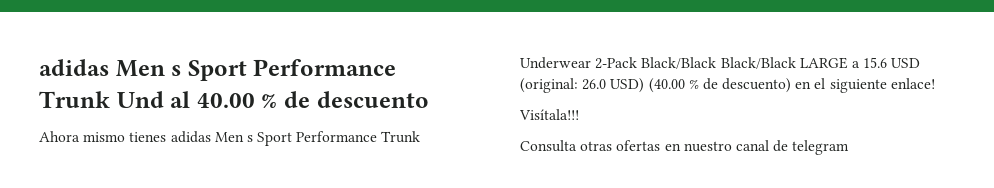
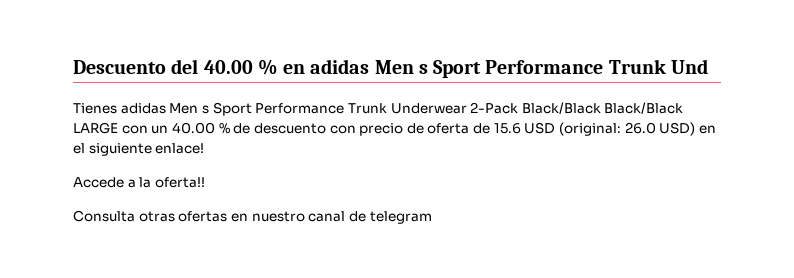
- adidas Men s Sport Performance Trunk Und al 40.00 % de descuento
- Ahora mismo tienes adidas Men s Sport Performance Trunk Underwear 2-Pack Black/Black Black/Black LARGE a 15.6 USD (original: 26.0 USD) (40.00 % de descuento) en el siguiente enlace!
+ Descuento del 40.00 % en adidas Men s Sport Performance Trunk Und
+ Tienes adidas Men s Sport Performance Trunk Underwear 2-Pack Black/Black Black/Black LARGE con un 40.00 % de descuento con precio de oferta de 15.6 USD (original: 26.0 USD) en el siguiente enlace!
- Visítala!!!
+ Accede a la oferta!!

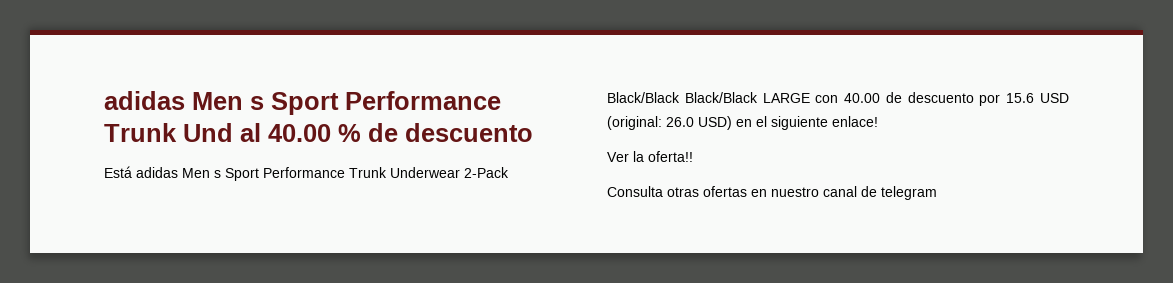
- Descuento del 40.00 % en adidas Men s Sport Performance Trunk Und
- Tienes adidas Men s Sport Performance Trunk Underwear 2-Pack Black/Black Black/Black LARGE con un 40.00 % de descuento con precio de oferta de 15.6 USD (original: 26.0 USD) en el siguiente enlace!
+ adidas Men s Sport Performance Trunk Und al 40.00 % de descuento
+ Está adidas Men s Sport Performance Trunk Underwear 2-Pack Black/Black Black/Black LARGE con 40.00 de descuento por 15.6 USD (original: 26.0 USD) en el siguiente enlace!
- Accede a la oferta!!
+ Ver la oferta!!

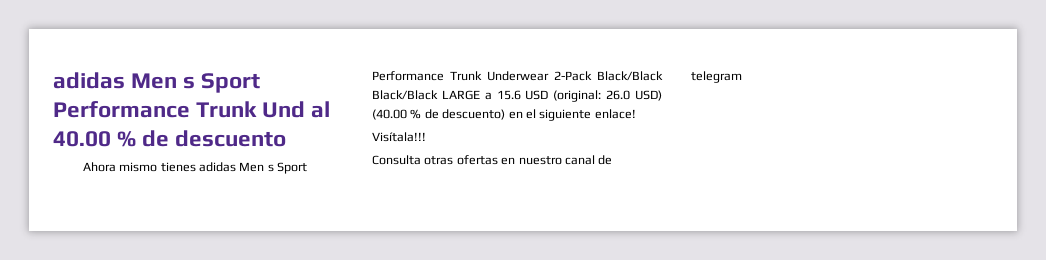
- Está adidas Men s Sport Performance Trunk Underwear 2-Pack Black/Black Black/Black LARGE con 40.00 de descuento por 15.6 USD (original: 26.0 USD) en el siguiente enlace!
+ Ahora mismo tienes adidas Men s Sport Performance Trunk Underwear 2-Pack Black/Black Black/Black LARGE a 15.6 USD (original: 26.0 USD) (40.00 % de descuento) en el siguiente enlace!
- Ver la oferta!!
+ Visítala!!!

